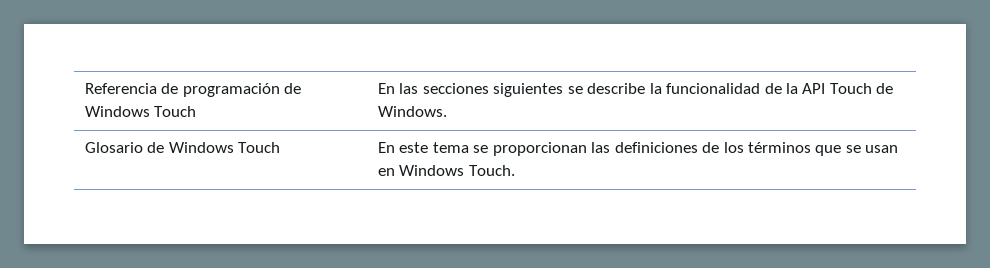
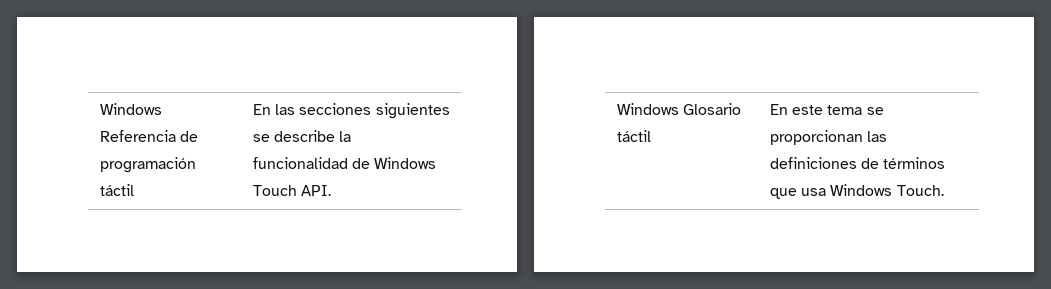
- Referencia de programación de Windows Touch | En las secciones siguientes se describe la funcionalidad de la API Touch de Windows.
- Glosario de Windows Touch | En este tema se proporcionan las definiciones de los términos que se usan en Windows Touch.
+ Windows Referencia de programación táctil | En las secciones siguientes se describe la funcionalidad de Windows Touch API.
+ Windows Glosario táctil | En este tema se proporcionan las definiciones de términos que usa Windows Touch.

